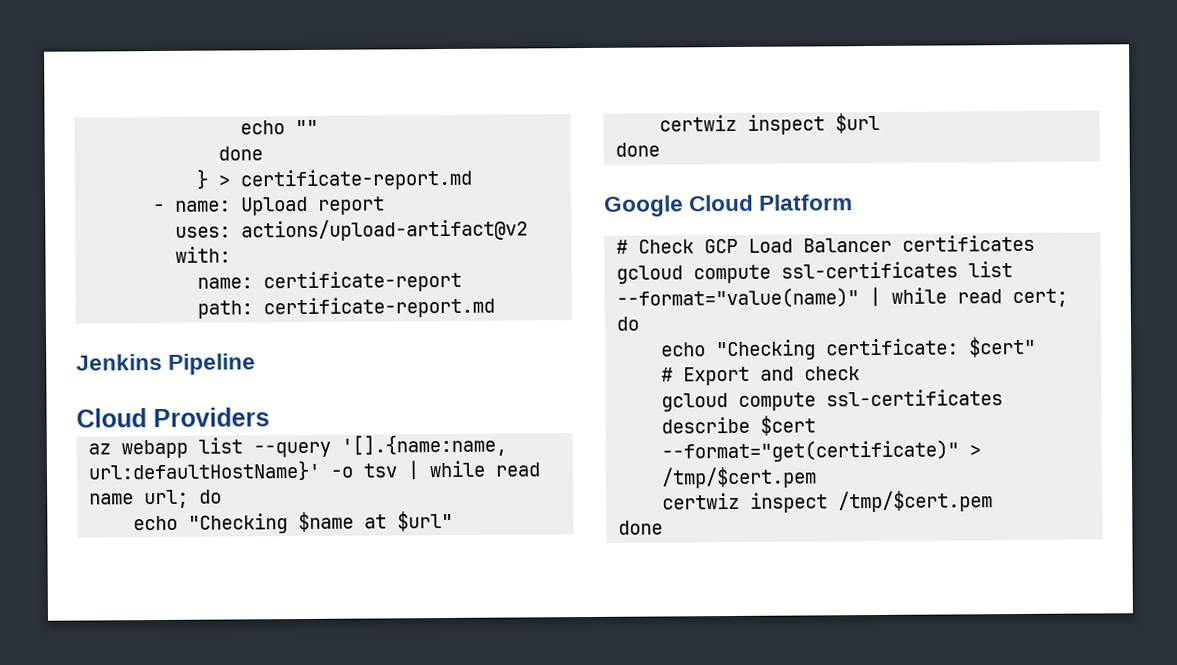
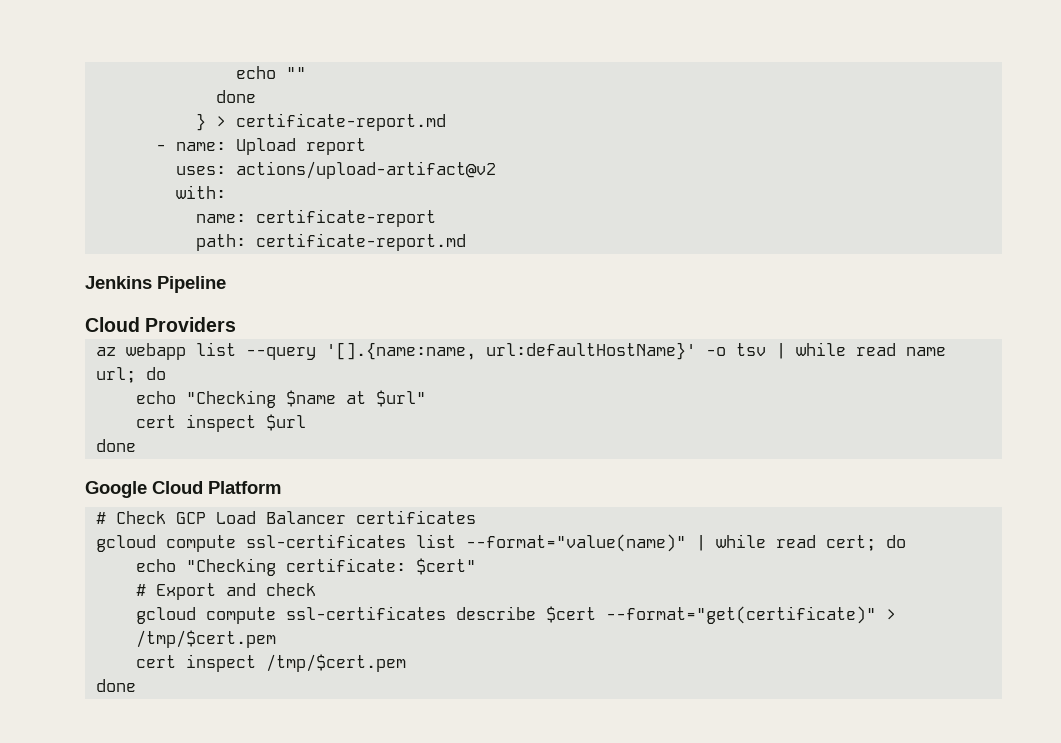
- certwiz inspect $url
+ cert inspect $url
- certwiz inspect /tmp/$cert.pem
+ cert inspect /tmp/$cert.pem

